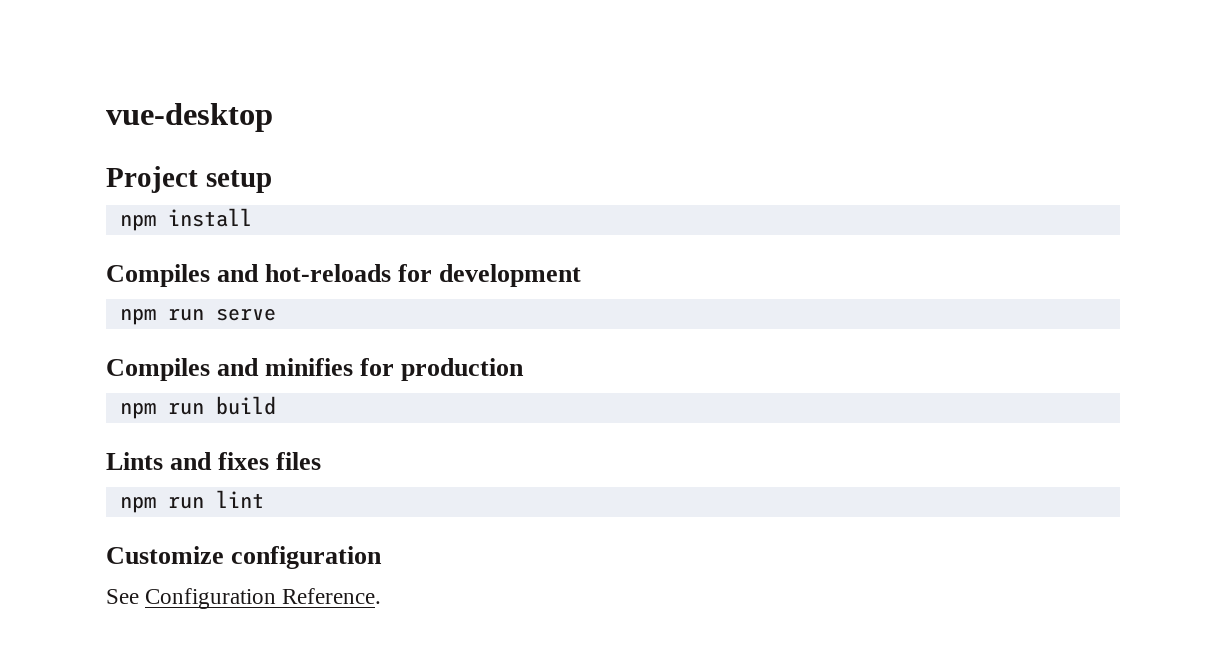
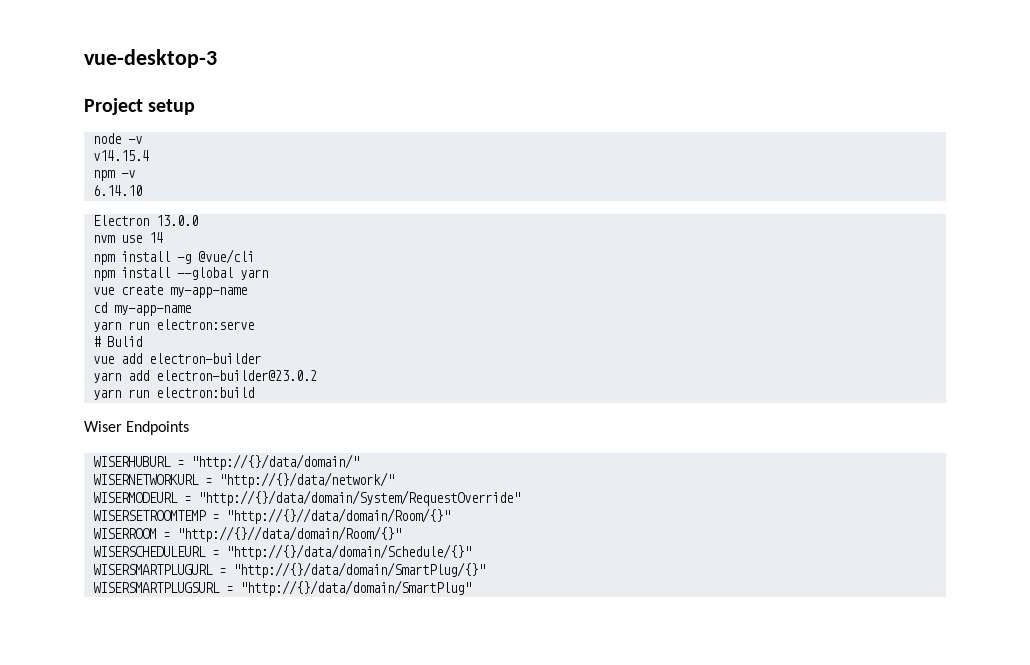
- vue-desktop
+ vue-desktop-3
- npm install
- Compiles and hot-reloads for development
- npm run serve
- Compiles and minifies for production
- npm run build
- Lints and fixes files
- npm run lint
- Customize configuration
- See Configuration Reference.
+ node -v
+ v14.15.4
+ npm -v
+ 6.14.10
+ Electron 13.0.0
+ nvm use 14
+ npm install -g @vue/cli
+ npm install --global yarn
+ vue create my-app-name
+ cd my-app-name
+ yarn run electron:serve
+ # Bulid
+ vue add electron-builder
+ yarn add electron-builder@23.0.2
+ yarn run electron:build
+ Wiser Endpoints
+ WISERHUBURL = "http://{}/data/domain/"
+ WISERNETWORKURL = "http://{}/data/network/"
+ WISERMODEURL = "http://{}/data/domain/System/RequestOverride"
+ WISERSETROOMTEMP = "http://{}//data/domain/Room/{}"
+ WISERROOM = "http://{}//data/domain/Room/{}"
+ WISERSCHEDULEURL = "http://{}/data/domain/Schedule/{}"
+ WISERSMARTPLUGURL = "http://{}/data/domain/SmartPlug/{}"
+ WISERSMARTPLUGSURL = "http://{}/data/domain/SmartPlug"

